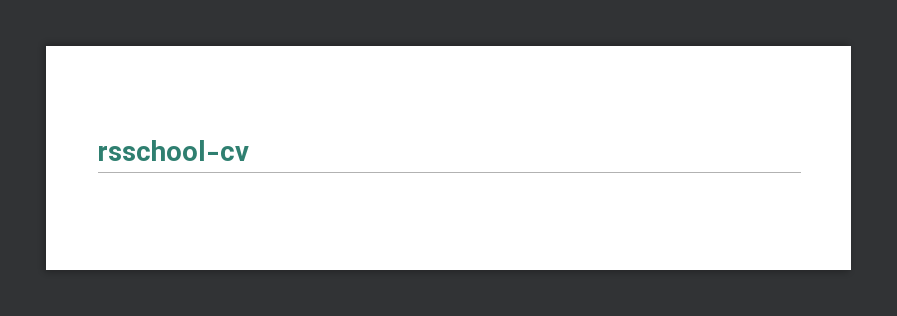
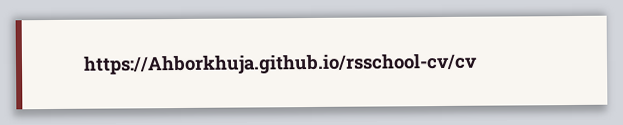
- rsschool-cv
+ https://Ahborkhuja.github.io/rsschool-cv/cv

